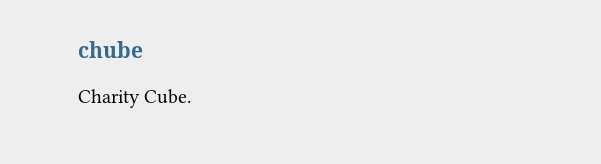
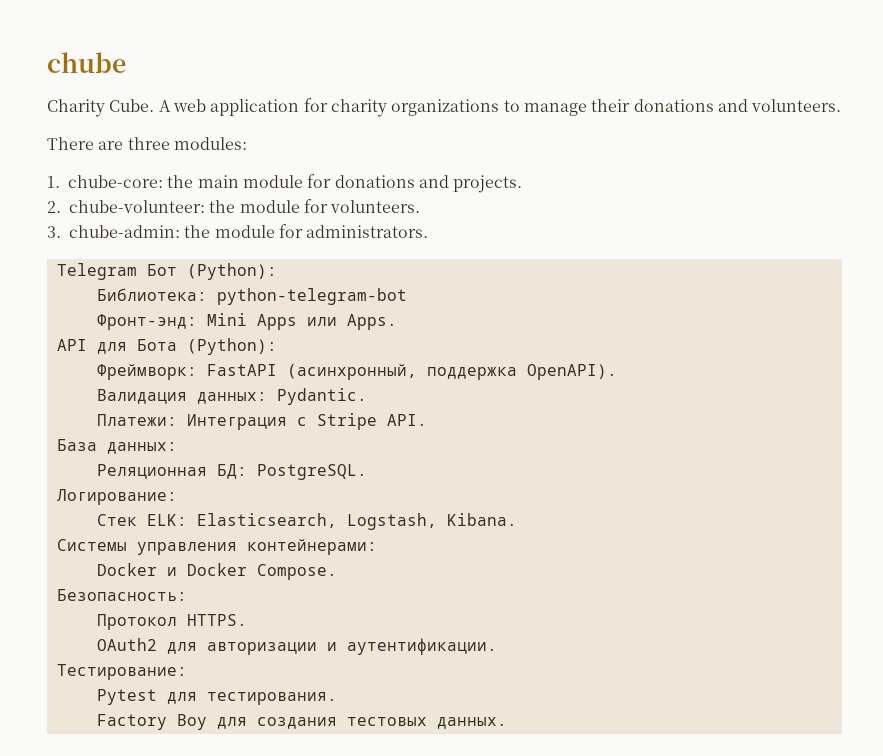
+ A web application for charity organizations to manage their donations and volunteers.
+ There are three modules:
+ 1. chube-core: the main module for donations and projects.
+ 2. chube-volunteer: the module for volunteers.
+ 3. chube-admin: the module for administrators.
+ Telegram Бот (Python):
+ Библиотека: python-telegram-bot
+ Фронт-энд: Mini Apps или Apps.
+ API для Бота (Python):
+ Фреймворк: FastAPI (асинхронный, поддержка OpenAPI).
+ Валидация данных: Pydantic.
+ Платежи: Интеграция с Stripe API.
+ База данных:
+ Реляционная БД: PostgreSQL.
+ Логирование:
+ Стек ELK: Elasticsearch, Logstash, Kibana.
+ Системы управления контейнерами:
+ Docker и Docker Compose.
+ Безопасность:
+ Протокол HTTPS.
+ OAuth2 для авторизации и аутентификации.
+ Тестирование:
+ Pytest для тестирования.
+ Factory Boy для создания тестовых данных.

